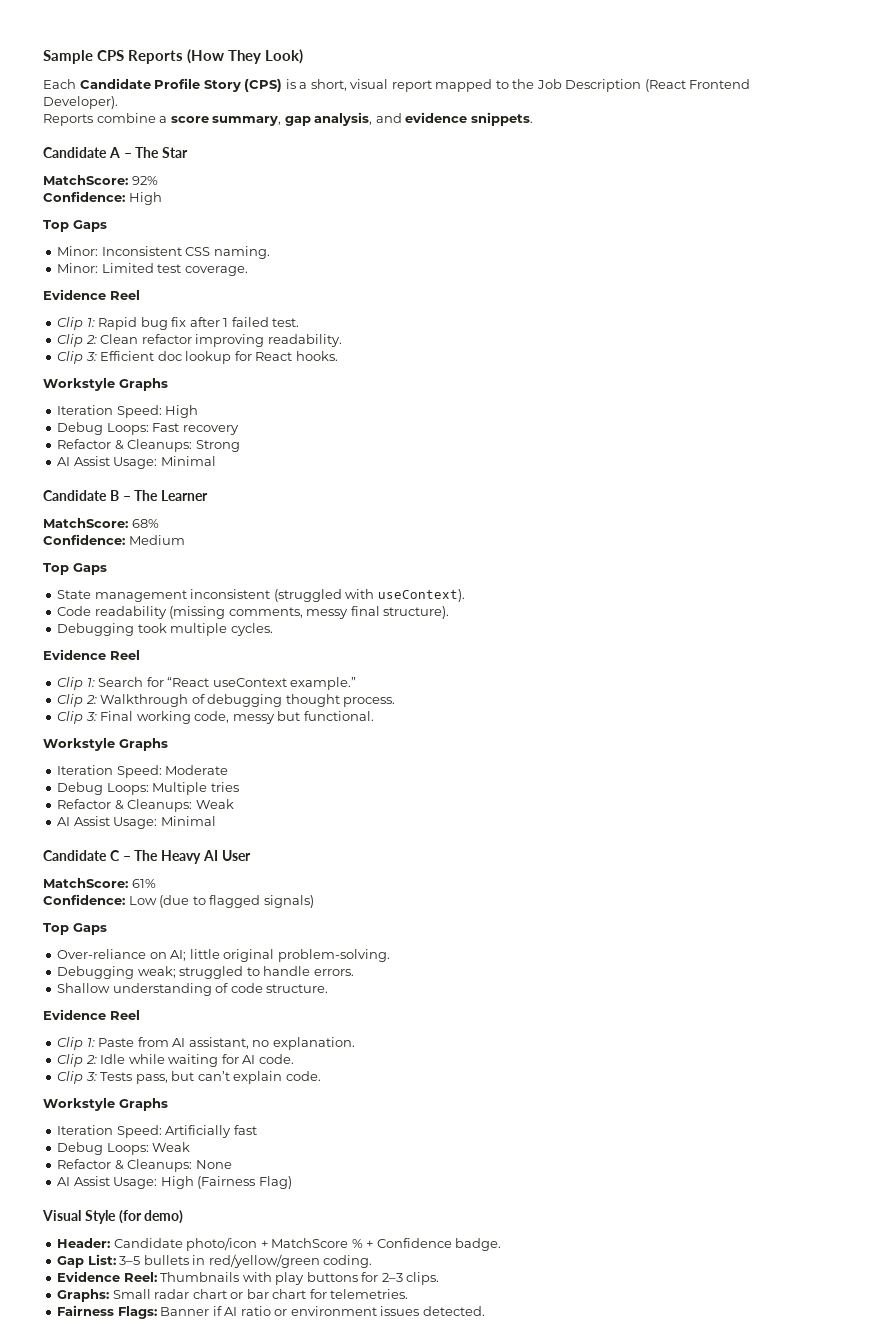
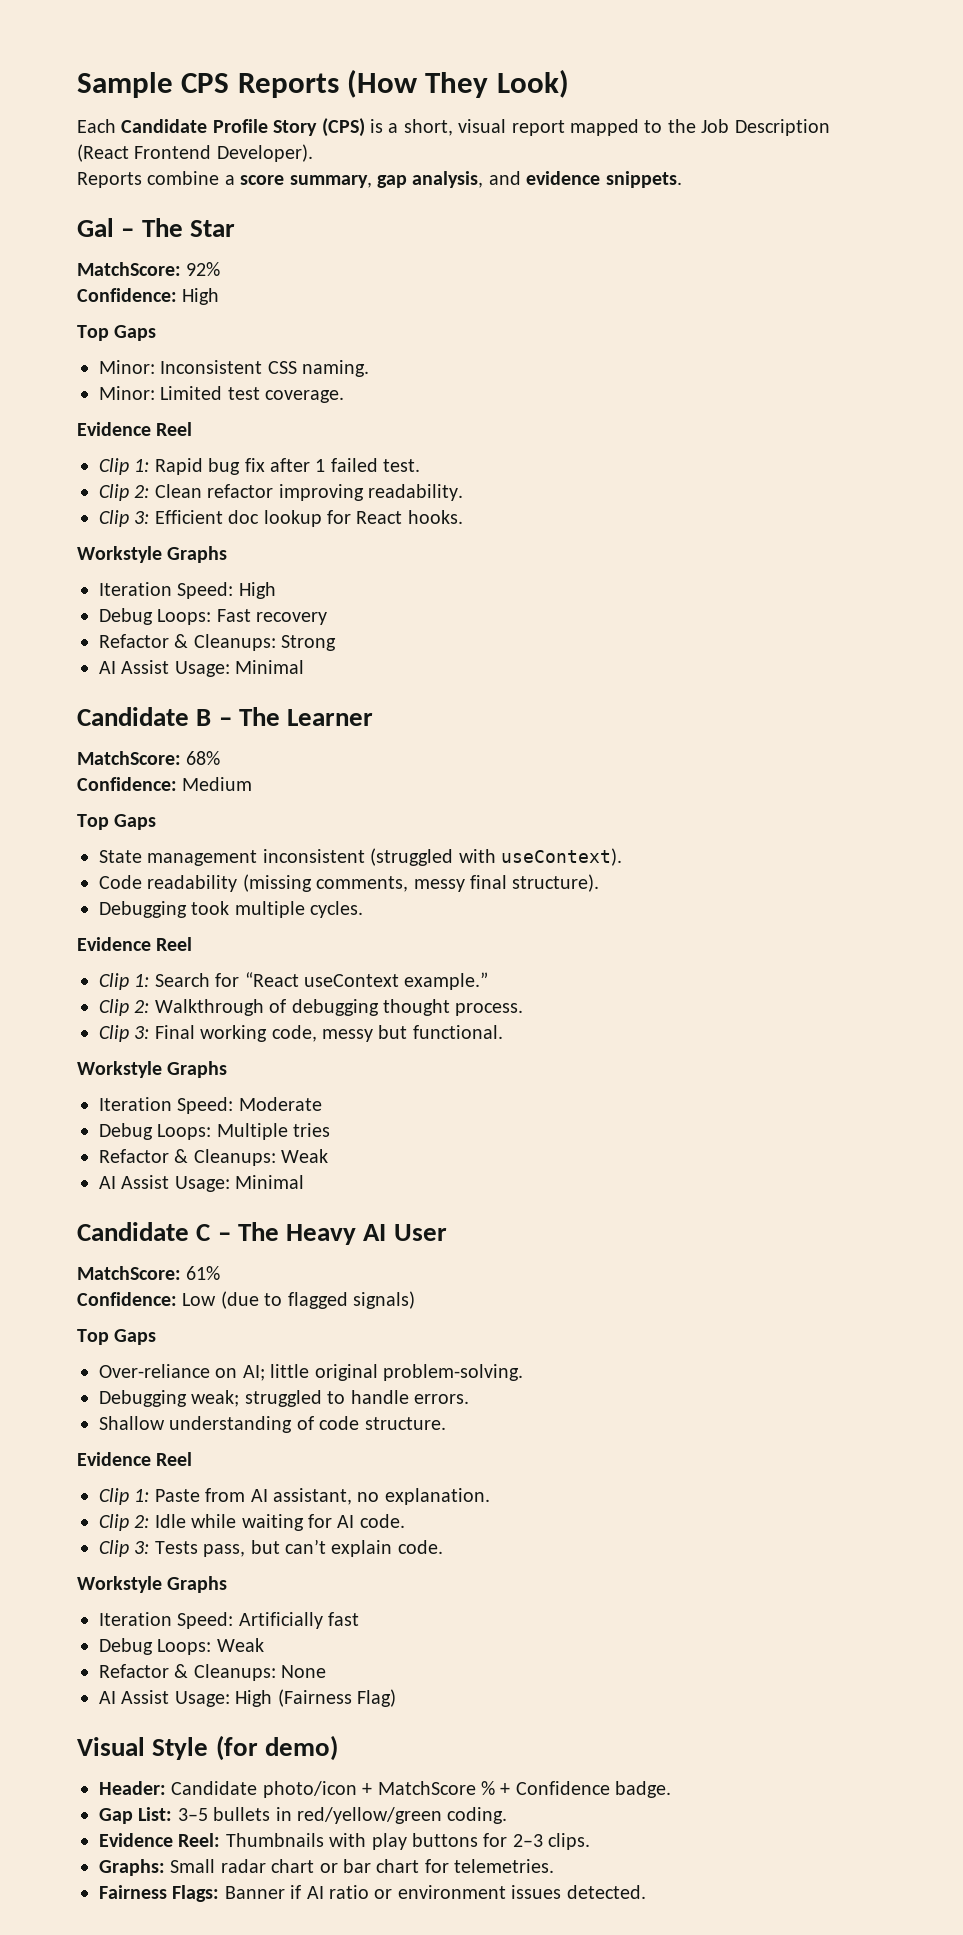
- Candidate A – The Star
+ Gal – The Star

